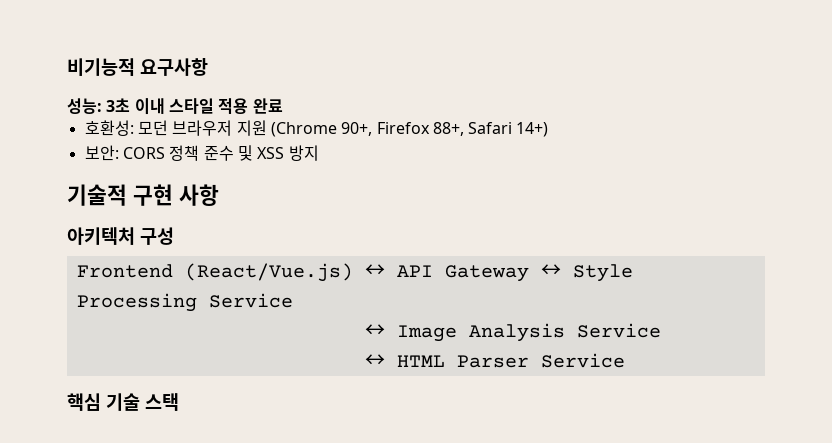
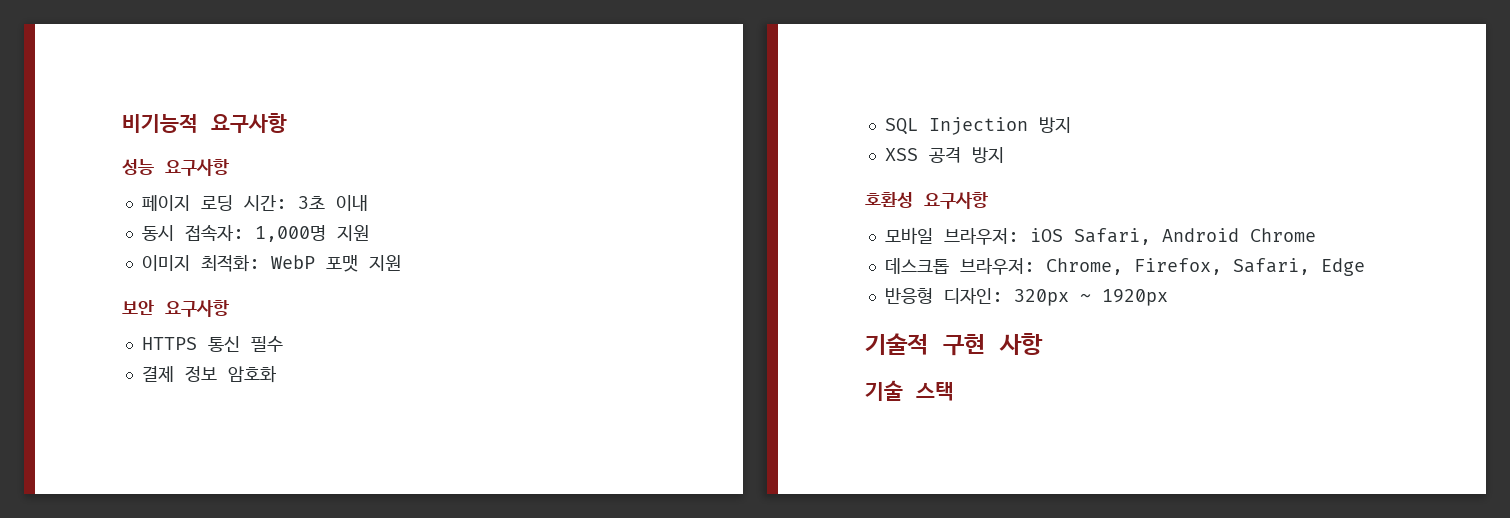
- 성능: 3초 이내 스타일 적용 완료
- 호환성: 모던 브라우저 지원 (Chrome 90+, Firefox 88+, Safari 14+)
- 보안: CORS 정책 준수 및 XSS 방지
+ 성능 요구사항
+ 페이지 로딩 시간: 3초 이내
+ 동시 접속자: 1,000명 지원
+ 이미지 최적화: WebP 포맷 지원
+ 보안 요구사항
+ HTTPS 통신 필수
+ 결제 정보 암호화
+ SQL Injection 방지
+ XSS 공격 방지
+ 호환성 요구사항
+ 모바일 브라우저: iOS Safari, Android Chrome
+ 데스크톱 브라우저: Chrome, Firefox, Safari, Edge
+ 반응형 디자인: 320px ~ 1920px
  기술적 구현 사항
- 아키텍처 구성
- Frontend (React/Vue.js) ↔ API Gateway ↔ Style Processing Service
- ↔ Image Analysis Service
- ↔ HTML Parser Service
- 핵심 기술 스택
+ 기술 스택

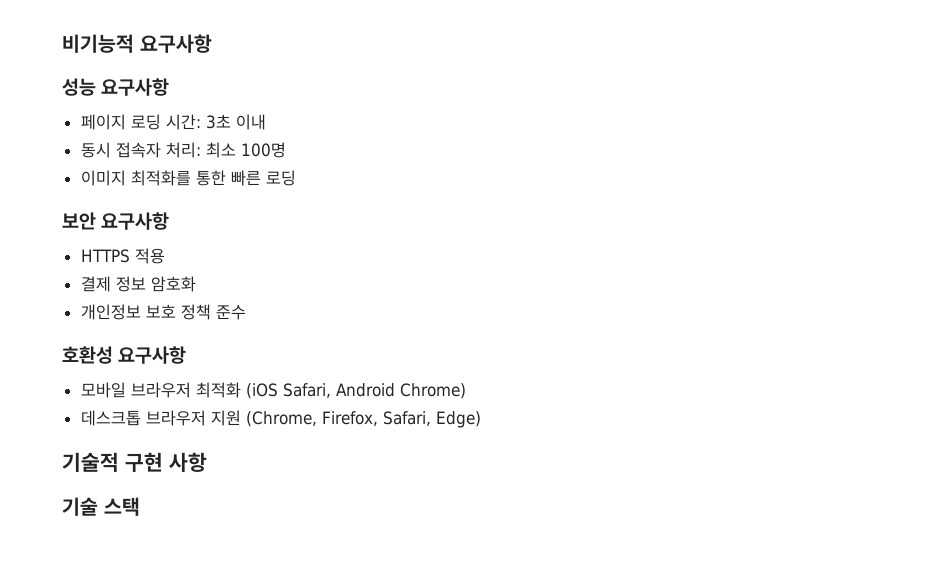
- 동시 접속자: 1,000명 지원
- 이미지 최적화: WebP 포맷 지원
+ 동시 접속자 처리: 최소 100명
+ 이미지 최적화를 통한 빠른 로딩
- HTTPS 통신 필수
+ HTTPS 적용
- SQL Injection 방지
- XSS 공격 방지
+ 개인정보 보호 정책 준수
- 모바일 브라우저: iOS Safari, Android Chrome
+ 모바일 브라우저 최적화 (iOS Safari, Android Chrome)
- 데스크톱 브라우저: Chrome, Firefox, Safari, Edge
- 반응형 디자인: 320px ~ 1920px
+ 데스크톱 브라우저 지원 (Chrome, Firefox, Safari, Edge)

